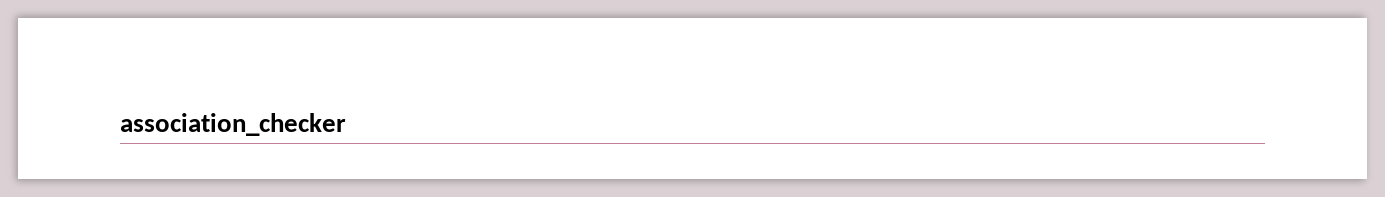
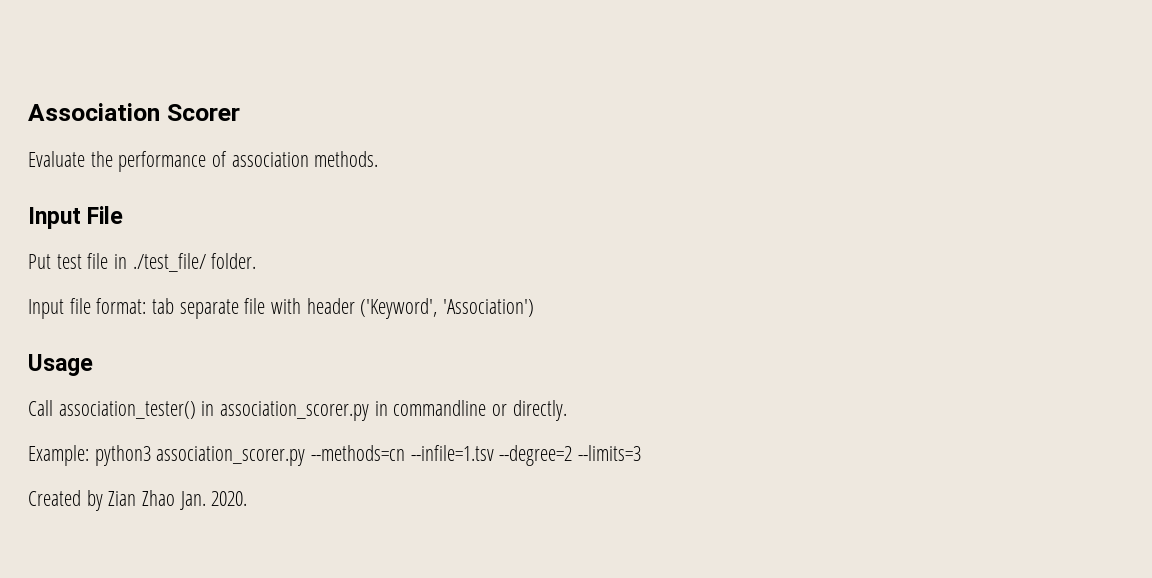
- association_checker
+ Association Scorer
+ Evaluate the performance of association methods.
+ Input File
+ Put test file in ./test_file/ folder.
+ Input file format: tab separate file with header ('Keyword', 'Association')
+ Usage
+ Call association_tester() in association_scorer.py in commandline or directly.
+ Example: python3 association_scorer.py --methods=cn --infile=1.tsv --degree=2 --limits=3
+ Created by Zian Zhao Jan. 2020.

